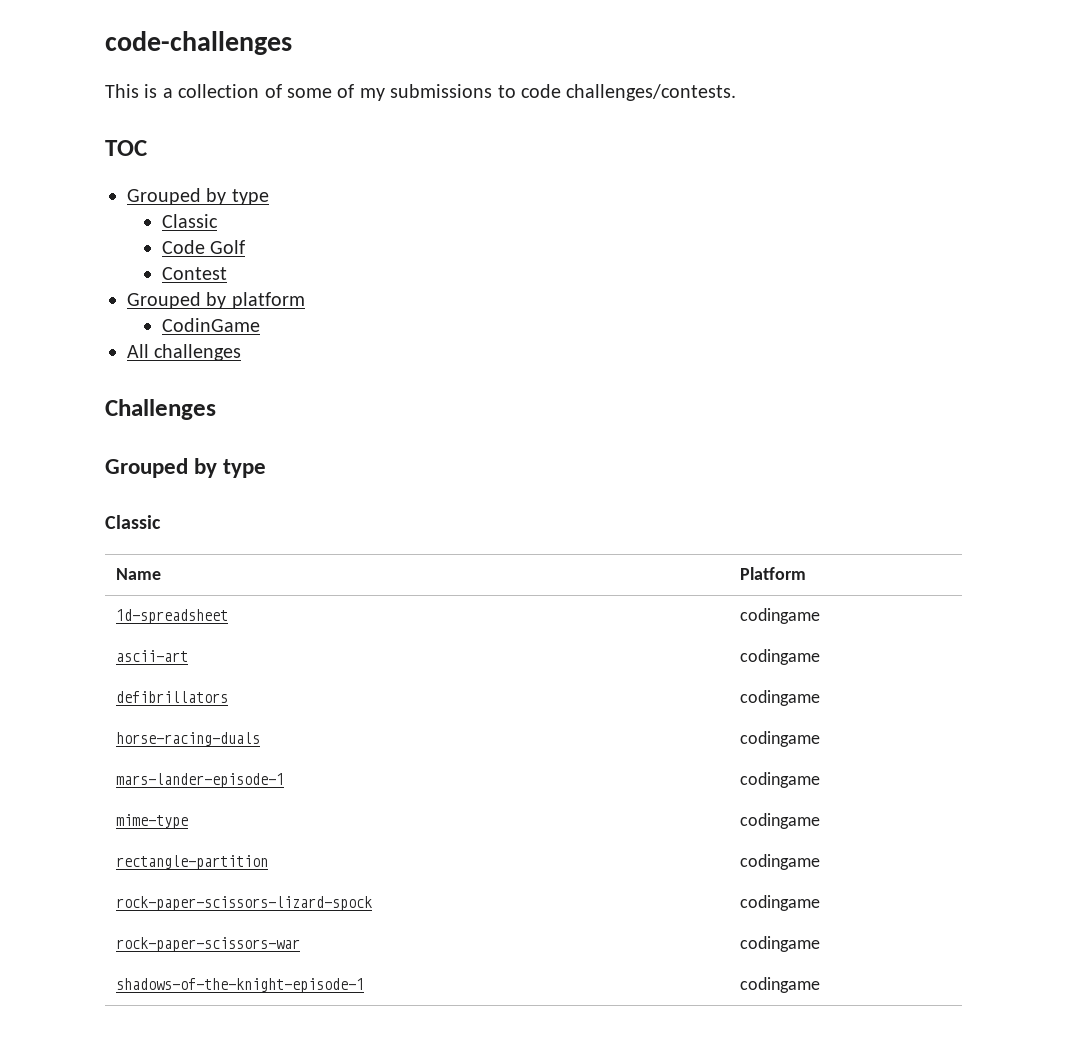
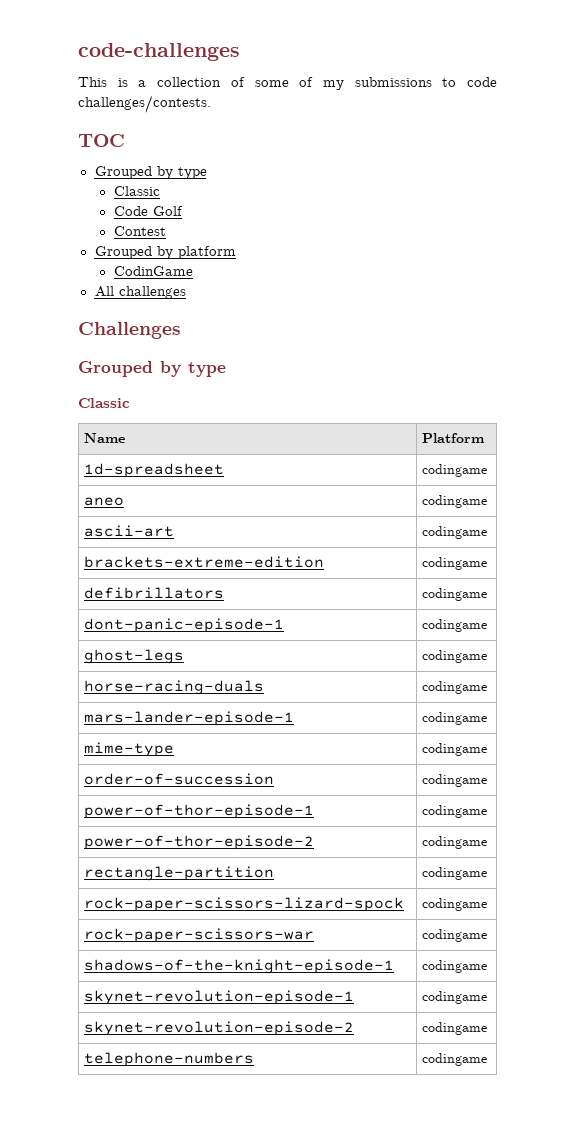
+ aneo | codingame
+ brackets-extreme-edition | codingame
+ dont-panic-episode-1 | codingame
+ ghost-legs | codingame
+ order-of-succession | codingame
+ power-of-thor-episode-1 | codingame
+ power-of-thor-episode-2 | codingame
+ skynet-revolution-episode-1 | codingame
+ skynet-revolution-episode-2 | codingame
+ telephone-numbers | codingame

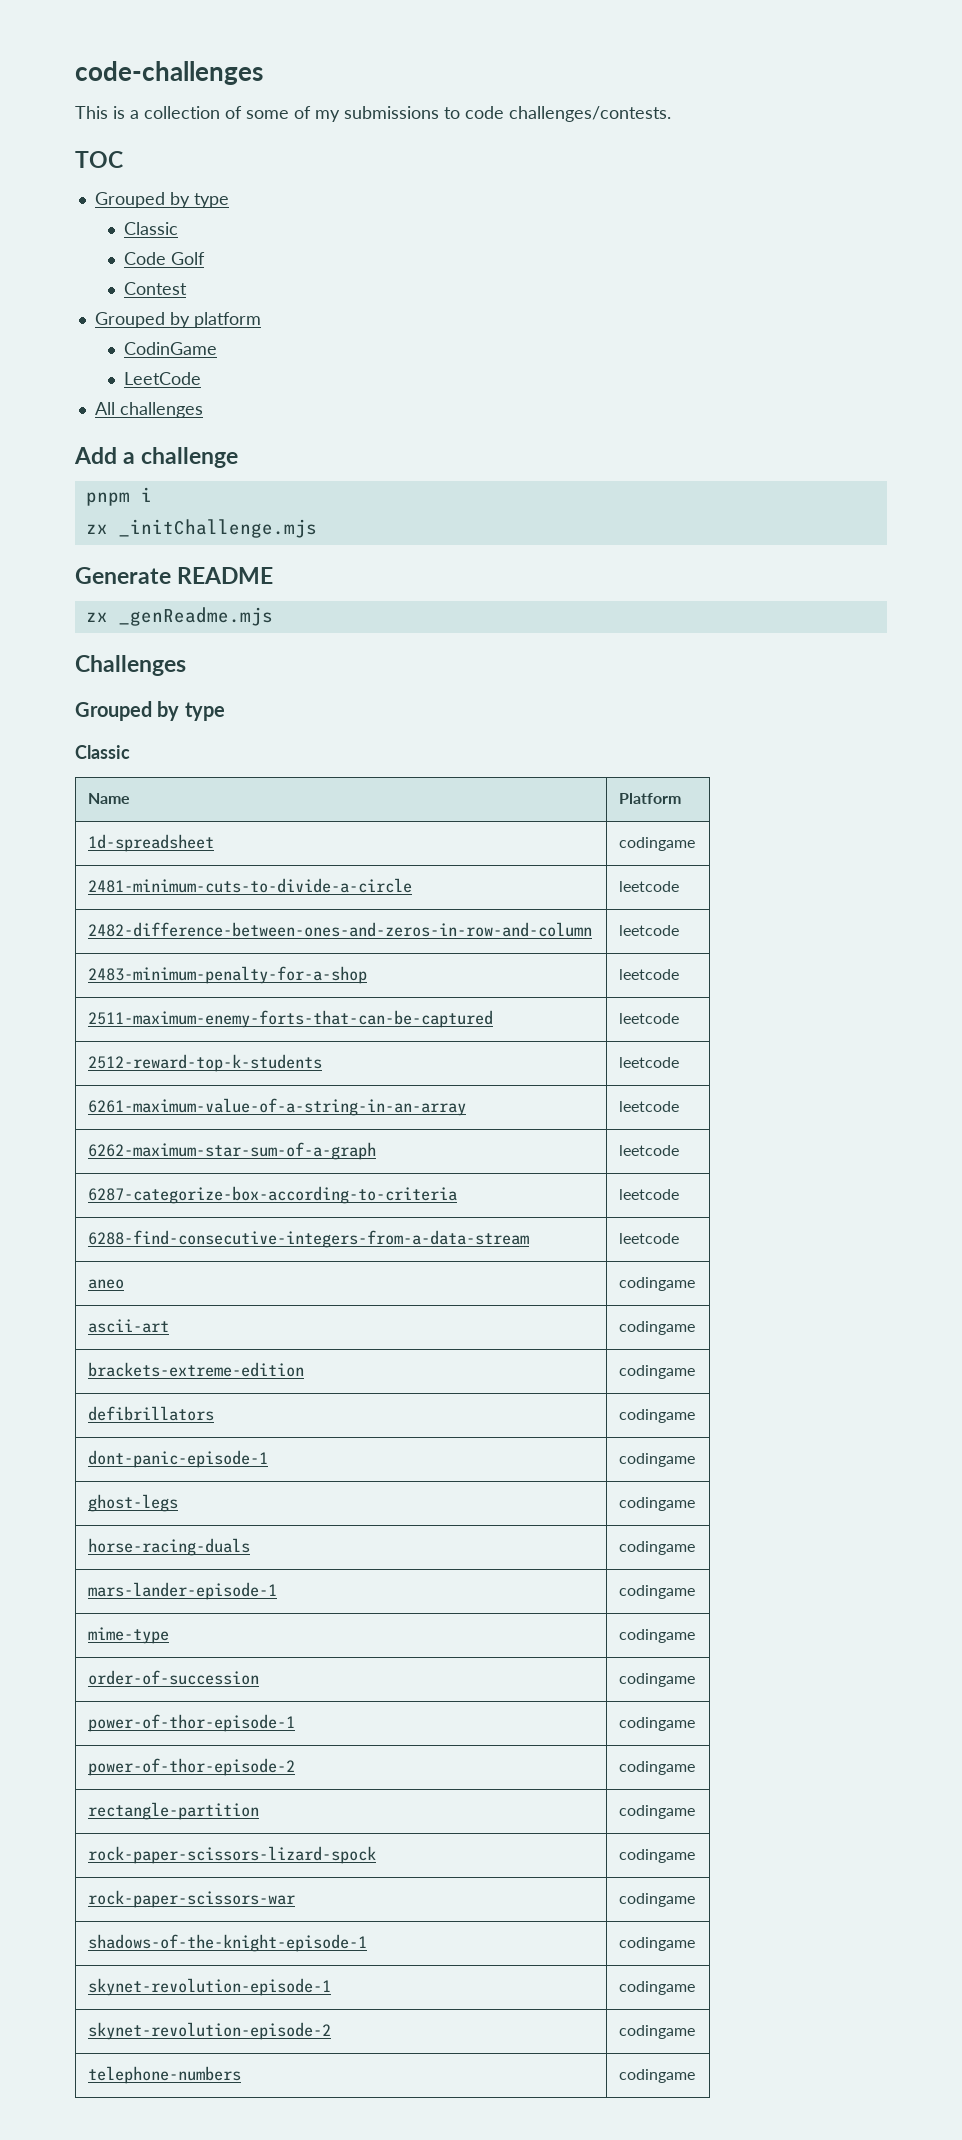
+ LeetCode
+ Add a challenge
+ pnpm i
+ zx _initChallenge.mjs
+ Generate README
+ zx _genReadme.mjs
+ 2481-minimum-cuts-to-divide-a-circle | leetcode
+ 2482-difference-between-ones-and-zeros-in-row-and-column | leetcode
+ 2483-minimum-penalty-for-a-shop | leetcode
+ 2511-maximum-enemy-forts-that-can-be-captured | leetcode
+ 2512-reward-top-k-students | leetcode
+ 6261-maximum-value-of-a-string-in-an-array | leetcode
+ 6262-maximum-star-sum-of-a-graph | leetcode
+ 6287-categorize-box-according-to-criteria | leetcode
+ 6288-find-consecutive-integers-from-a-data-stream | leetcode

